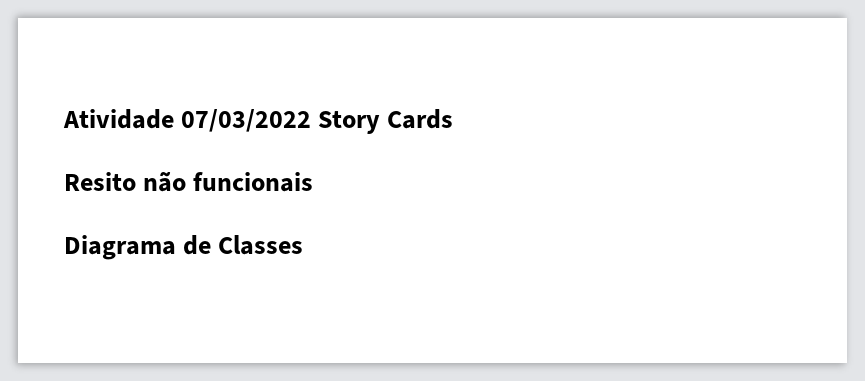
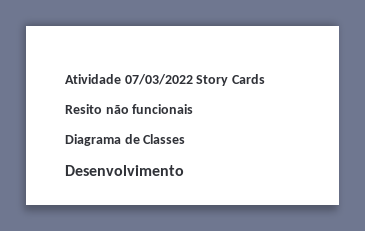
+ Desenvolvimento

